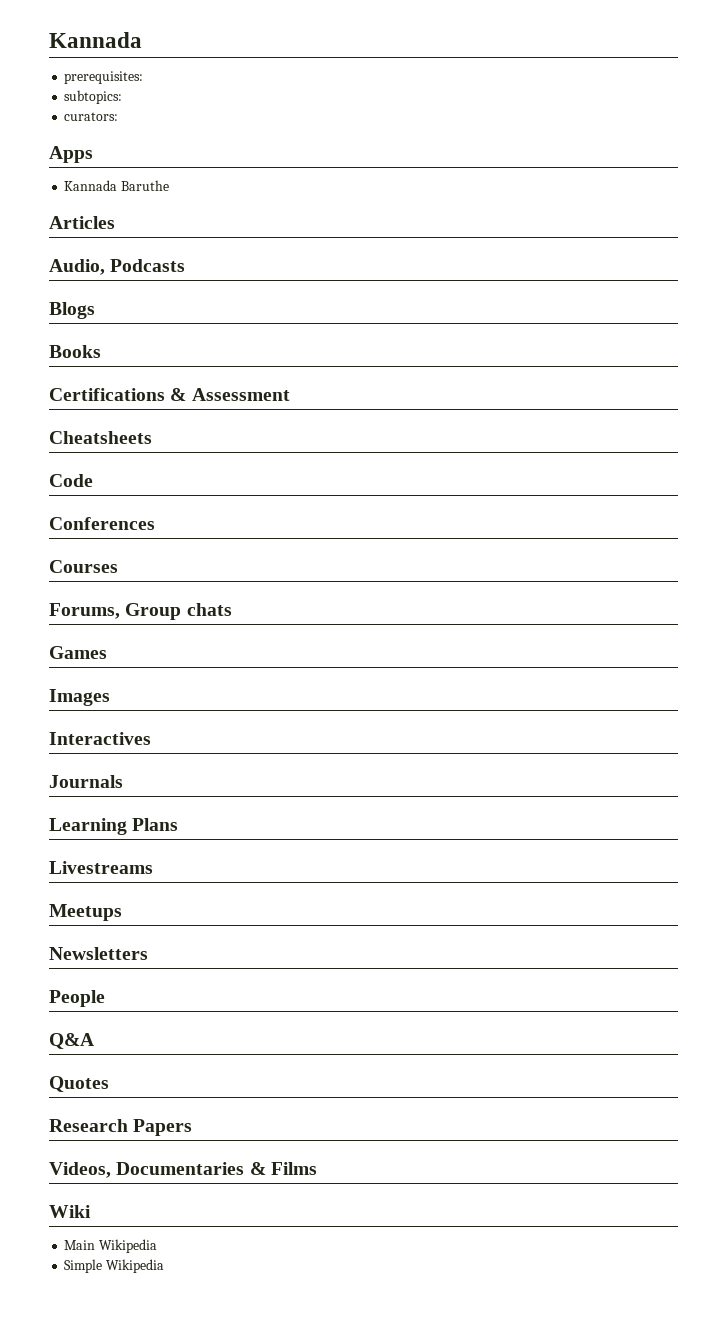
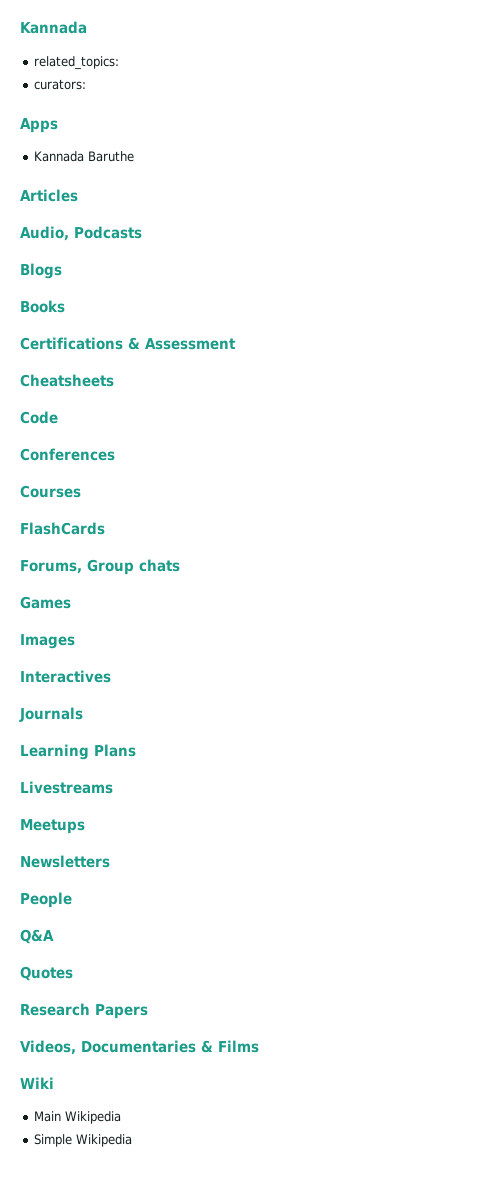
- prerequisites:
- subtopics:
+ related_topics:
+ FlashCards

